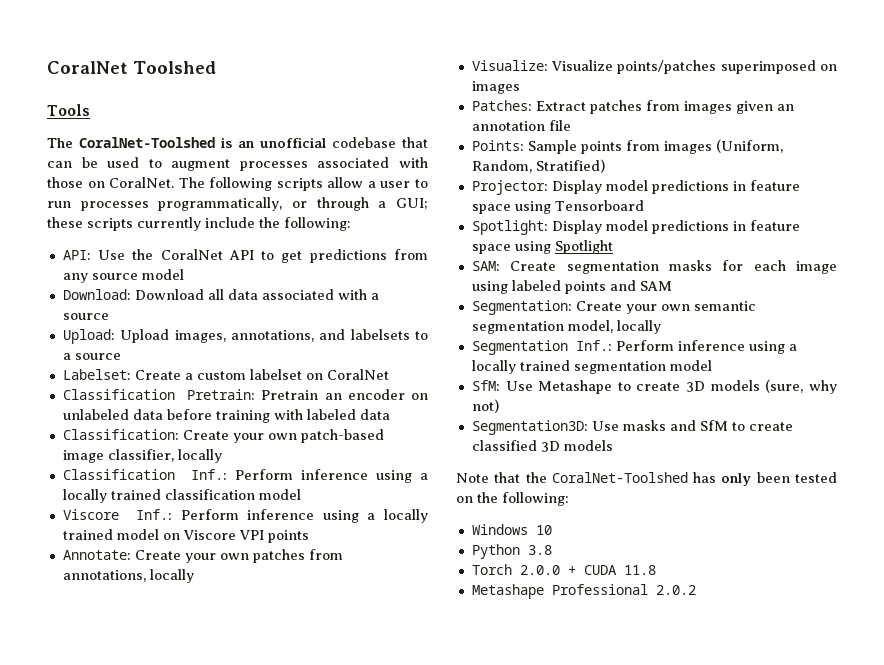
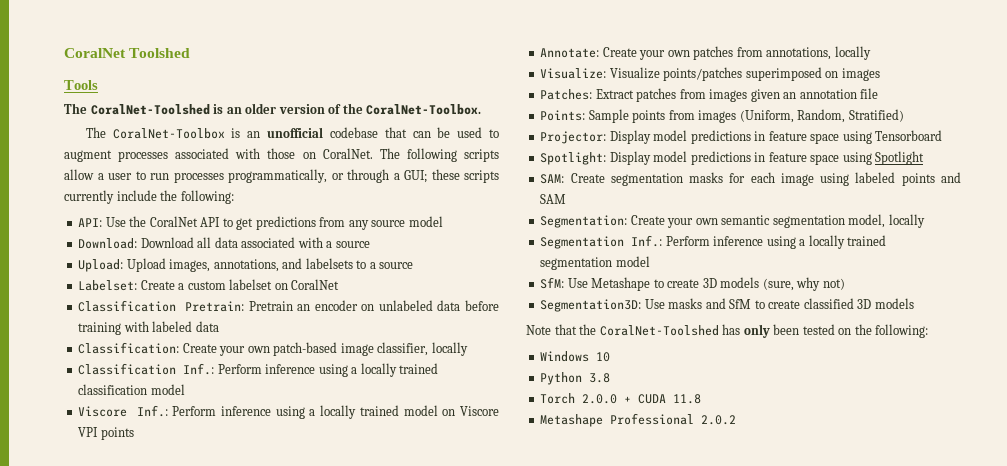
- The CoralNet-Toolshed is an unofficial codebase that can be used to augment processes associated with those on CoralNet.
+ The CoralNet-Toolshed is an older version of the CoralNet-Toolbox.
+ The CoralNet-Toolbox is an unofficial codebase that can be used to augment processes associated with those on CoralNet.

